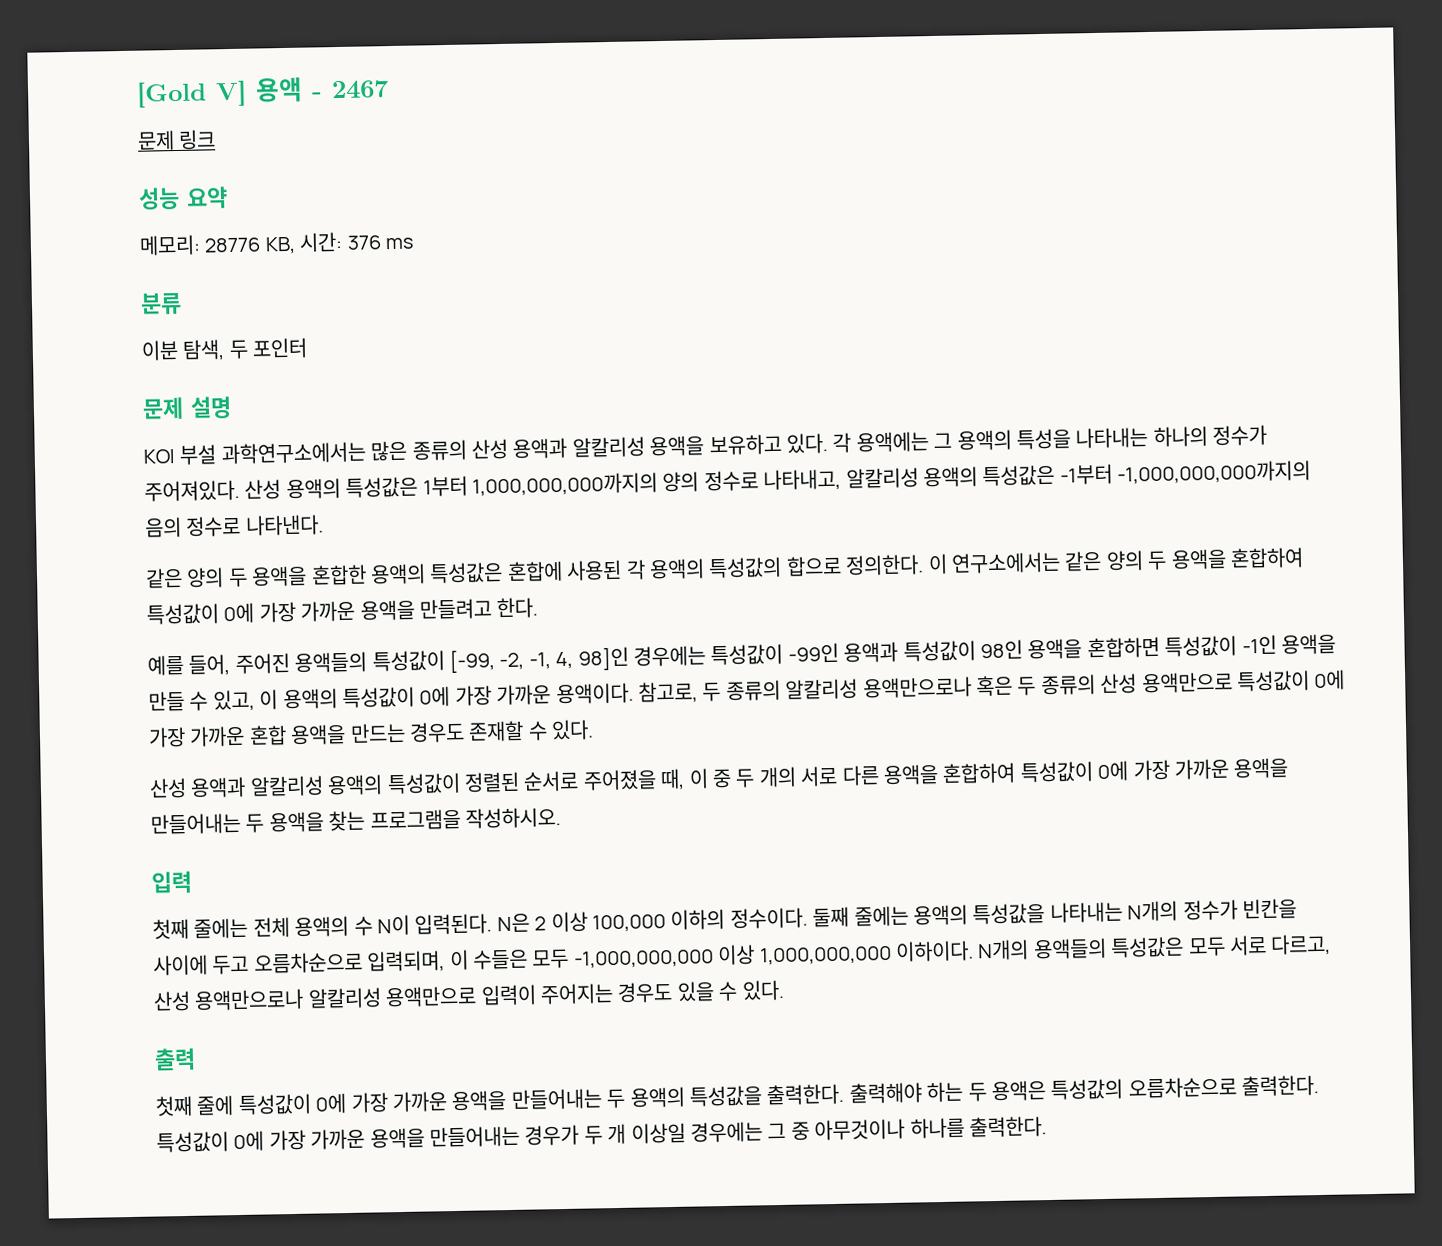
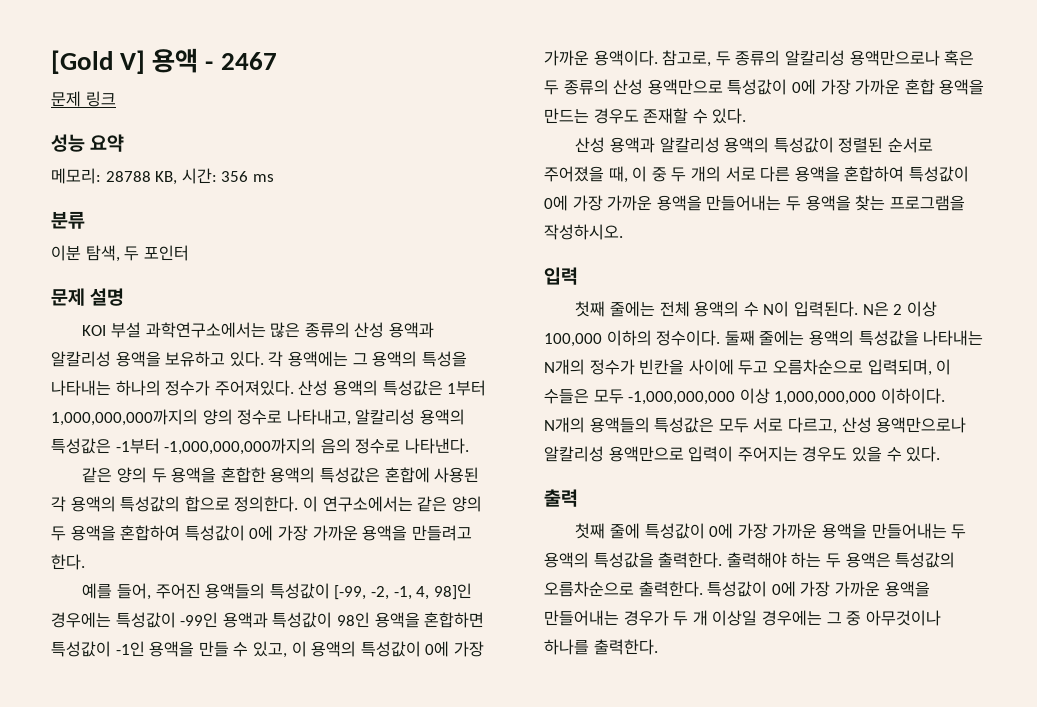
- 메모리: 28776 KB, 시간: 376 ms
+ 메모리: 28788 KB, 시간: 356 ms

